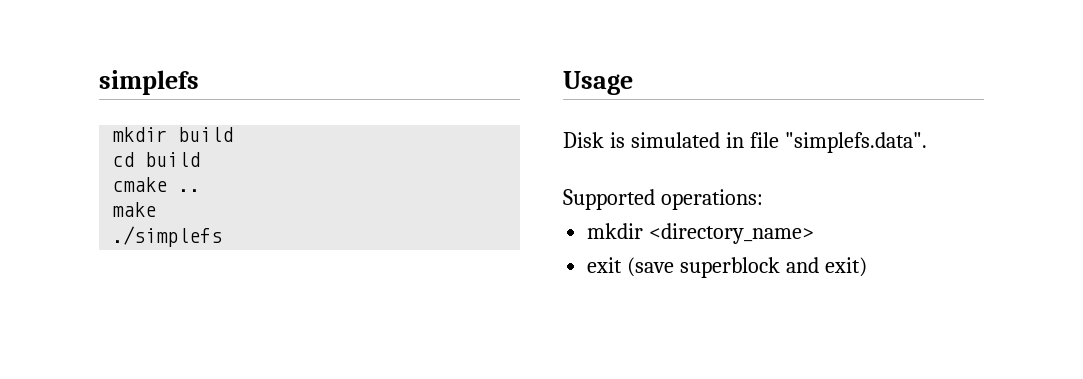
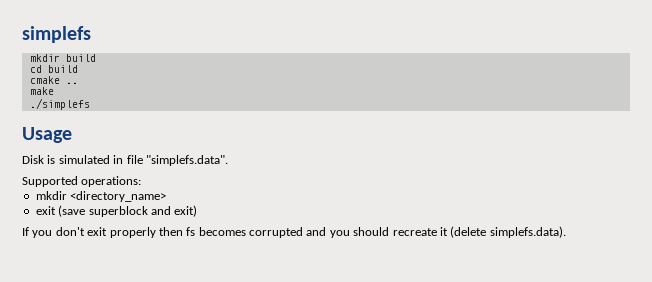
+ If you don't exit properly then fs becomes corrupted and you should recreate it (delete simplefs.data).

